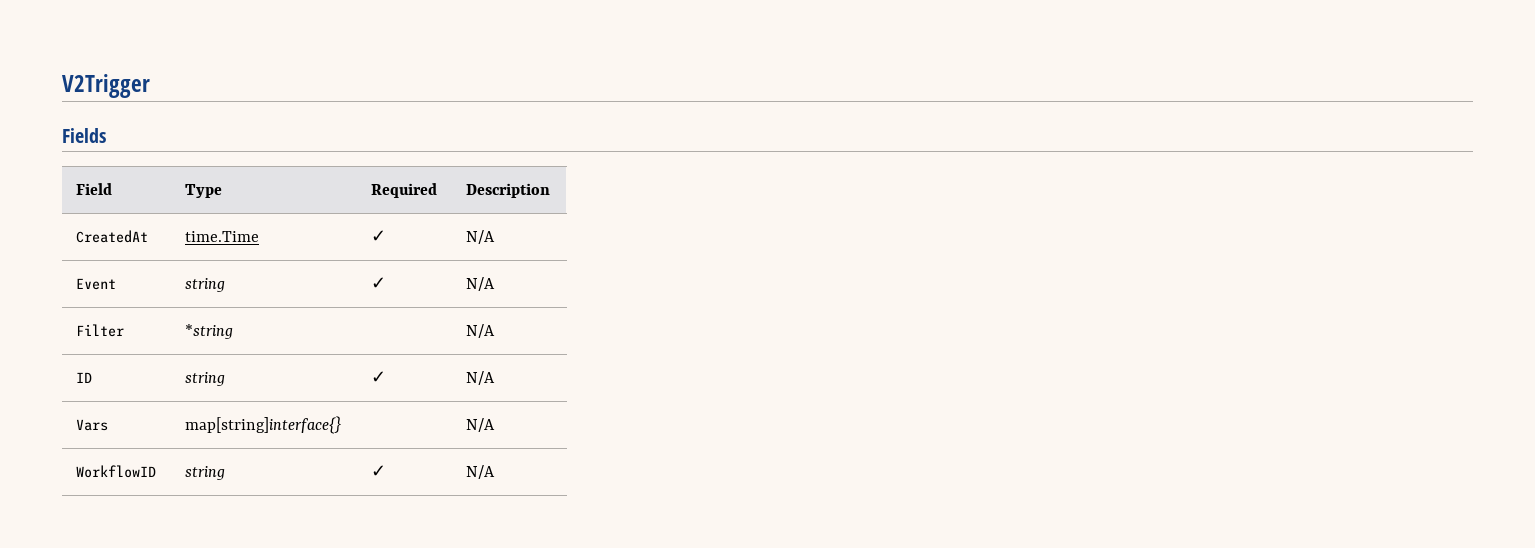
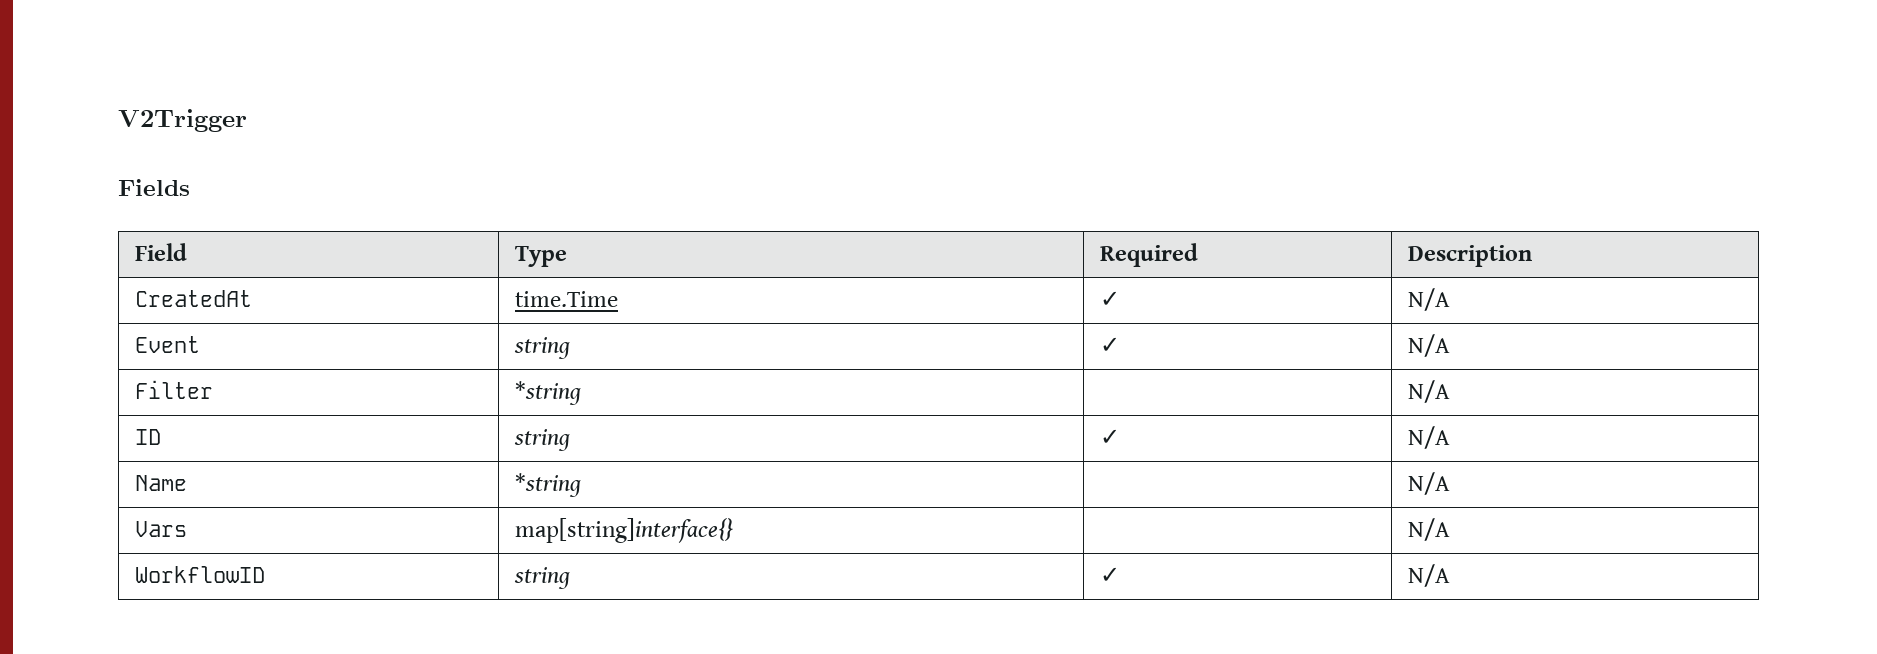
+ Name | *string | | N/A

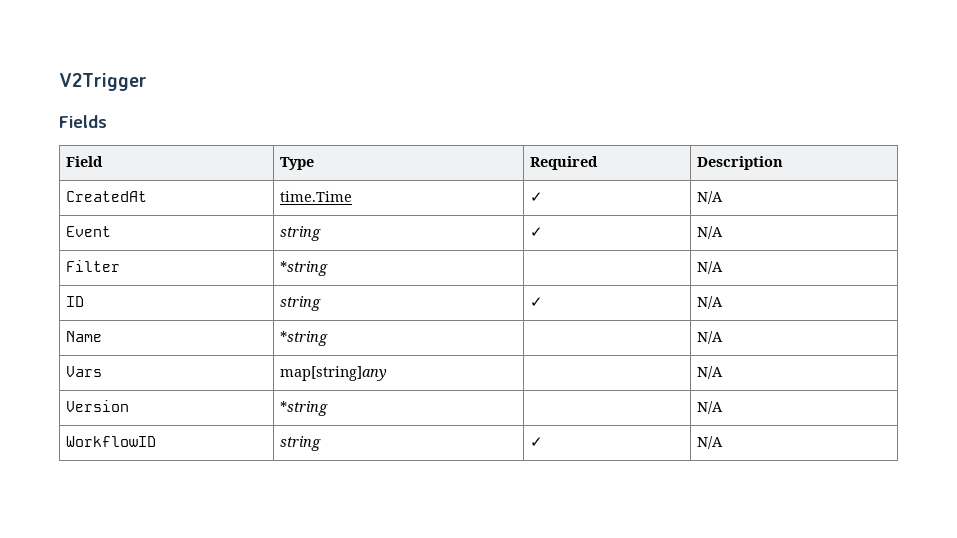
- Vars | map[string]interface{} | | N/A
+ Vars | map[string]any | | N/A
+ Version | *string | | N/A

